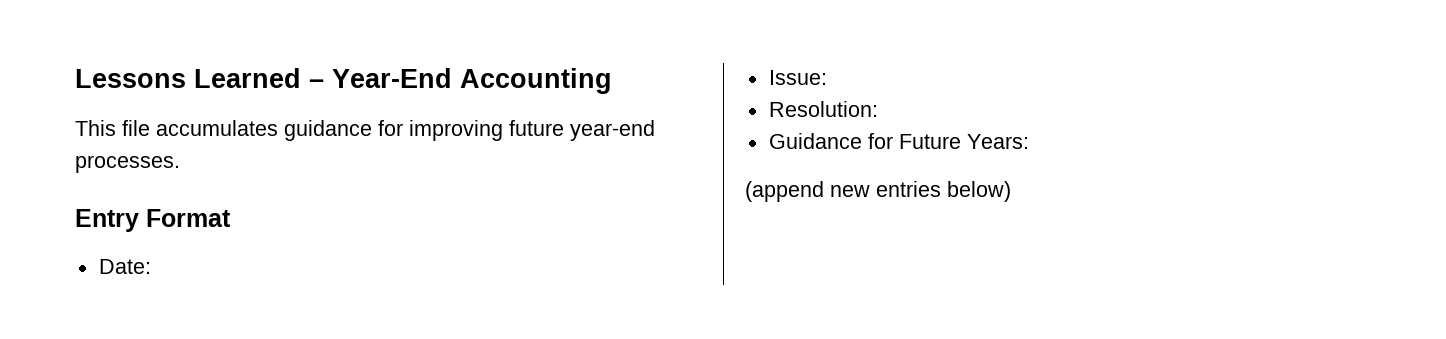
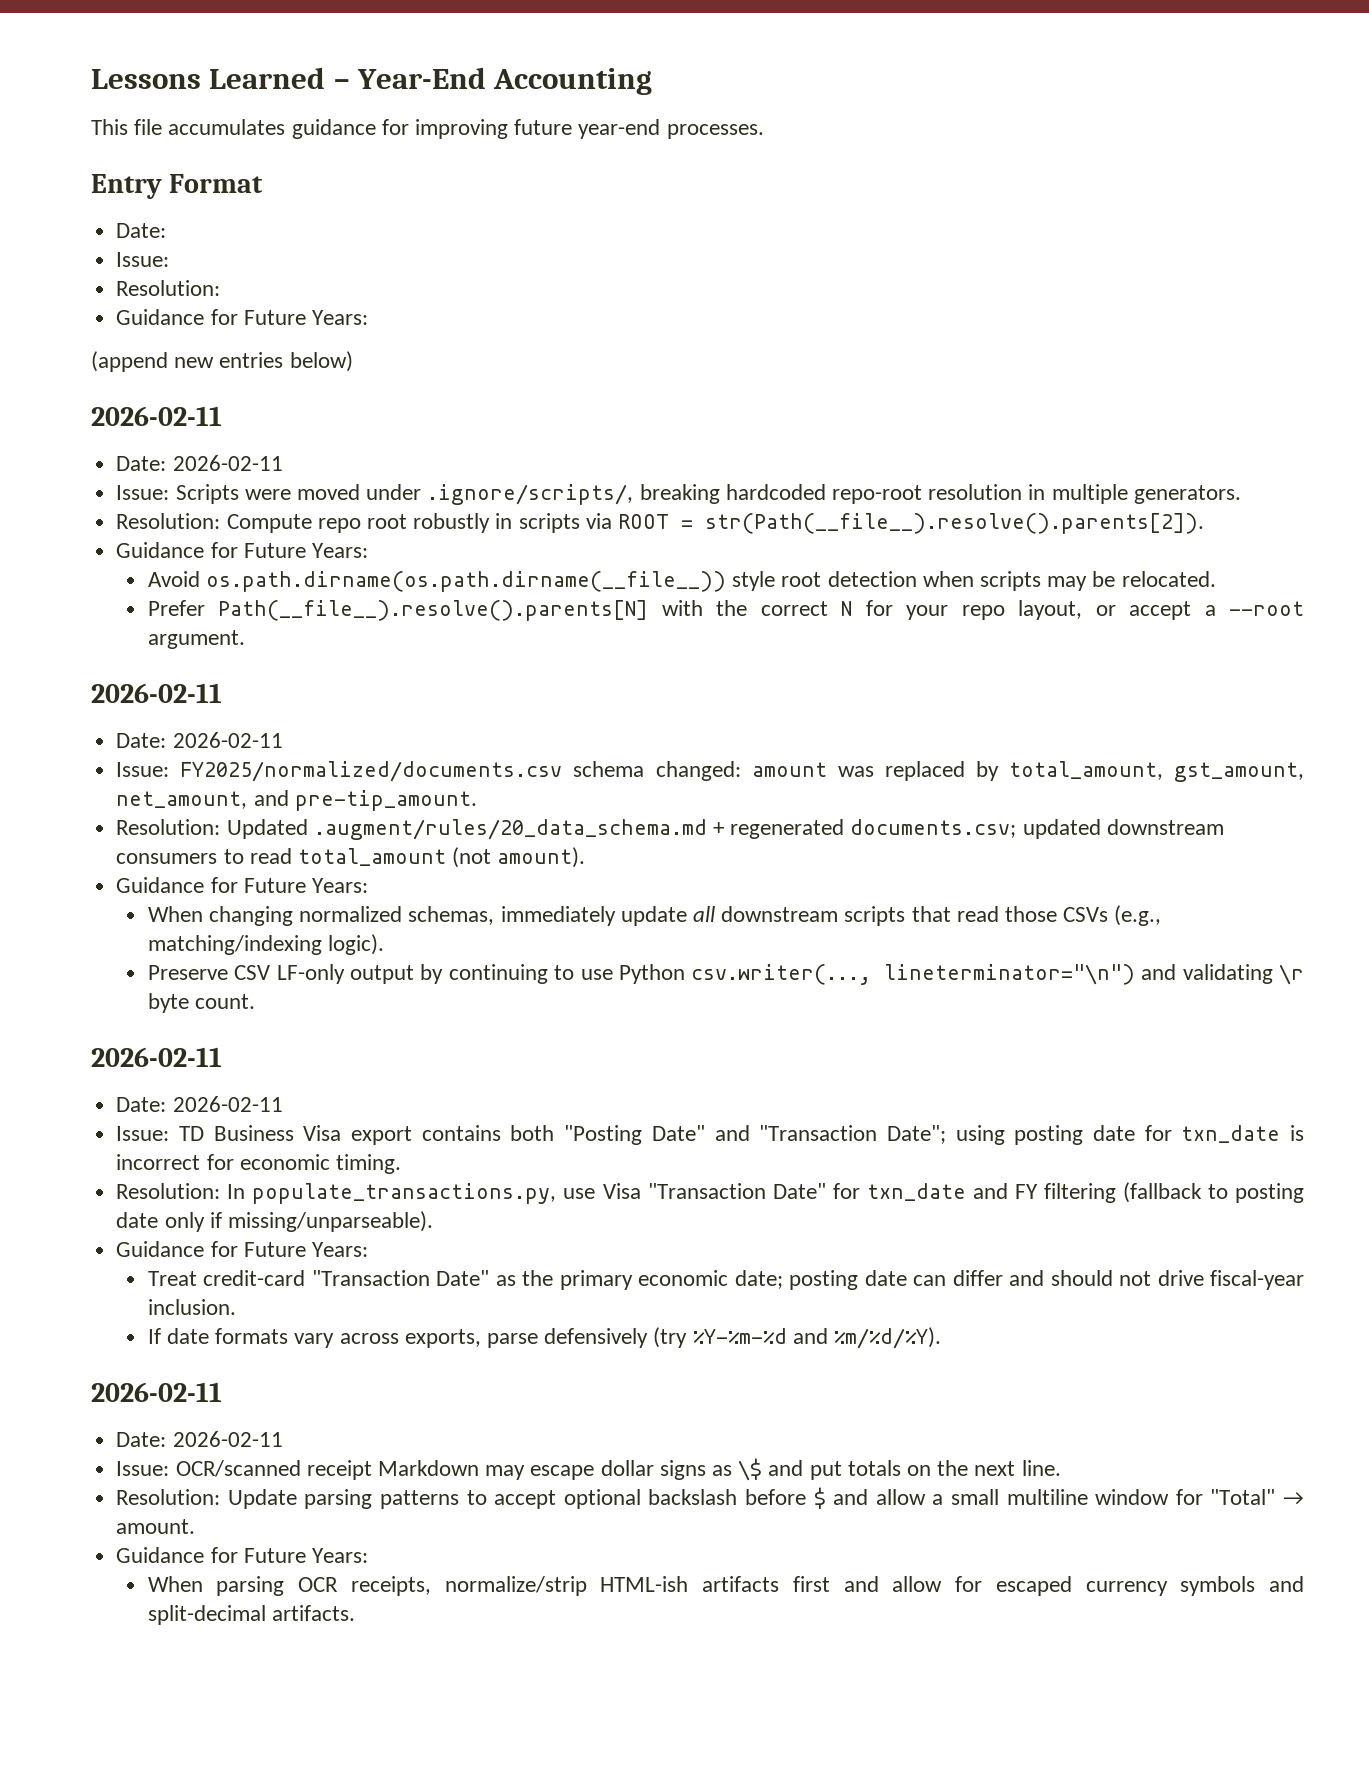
  (append new entries below)
+ 2026-02-11
+ Date: 2026-02-11
+ Issue: Scripts were moved under .ignore/scripts/, breaking hardcoded repo-root resolution in multiple generators.
+ Resolution: Compute repo root robustly in scripts via ROOT = str(Path(__file__).resolve().parents[2]).
+ Guidance for Future Years:
+ Avoid os.path.dirname(os.path.dirname(__file__)) style root detection when scripts may be relocated.
+ Prefer Path(__file__).resolve().parents[N] with the correct N for your repo layout, or accept a --root argument.
+ 2026-02-11
+ Date: 2026-02-11
+ Issue: FY2025/normalized/documents.csv schema changed: amount was replaced by total_amount, gst_amount, net_amount, and pre-tip_amount.
+ Resolution: Updated .augment/rules/20_data_schema.md + regenerated documents.csv; updated downstream consumers to read total_amount (not amount).
+ Guidance for Future Years:
+ When changing normalized schemas, immediately update all downstream scripts that read those CSVs (e.g., matching/indexing logic).
+ Preserve CSV LF-only output by continuing to use Python csv.writer(..., lineterminator="\n") and validating \r byte count.
+ 2026-02-11
+ Date: 2026-02-11
+ Issue: TD Business Visa export contains both "Posting Date" and "Transaction Date"; using posting date for txn_date is incorrect for economic timing.
+ Resolution: In populate_transactions.py, use Visa "Transaction Date" for txn_date and FY filtering (fallback to posting date only if missing/unparseable).
+ Guidance for Future Years:
+ Treat credit-card "Transaction Date" as the primary economic date; posting date can differ and should not drive fiscal-year inclusion.
+ If date formats vary across exports, parse defensively (try %Y-%m-%d and %m/%d/%Y).
+ 2026-02-11
+ Date: 2026-02-11
+ Issue: OCR/scanned receipt Markdown may escape dollar signs as \$ and put totals on the next line.
+ Resolution: Update parsing patterns to accept optional backslash before $ and allow a small multiline window for "Total" → amount.
+ Guidance for Future Years:
+ When parsing OCR receipts, normalize/strip HTML-ish artifacts first and allow for escaped currency symbols and split-decimal artifacts.

